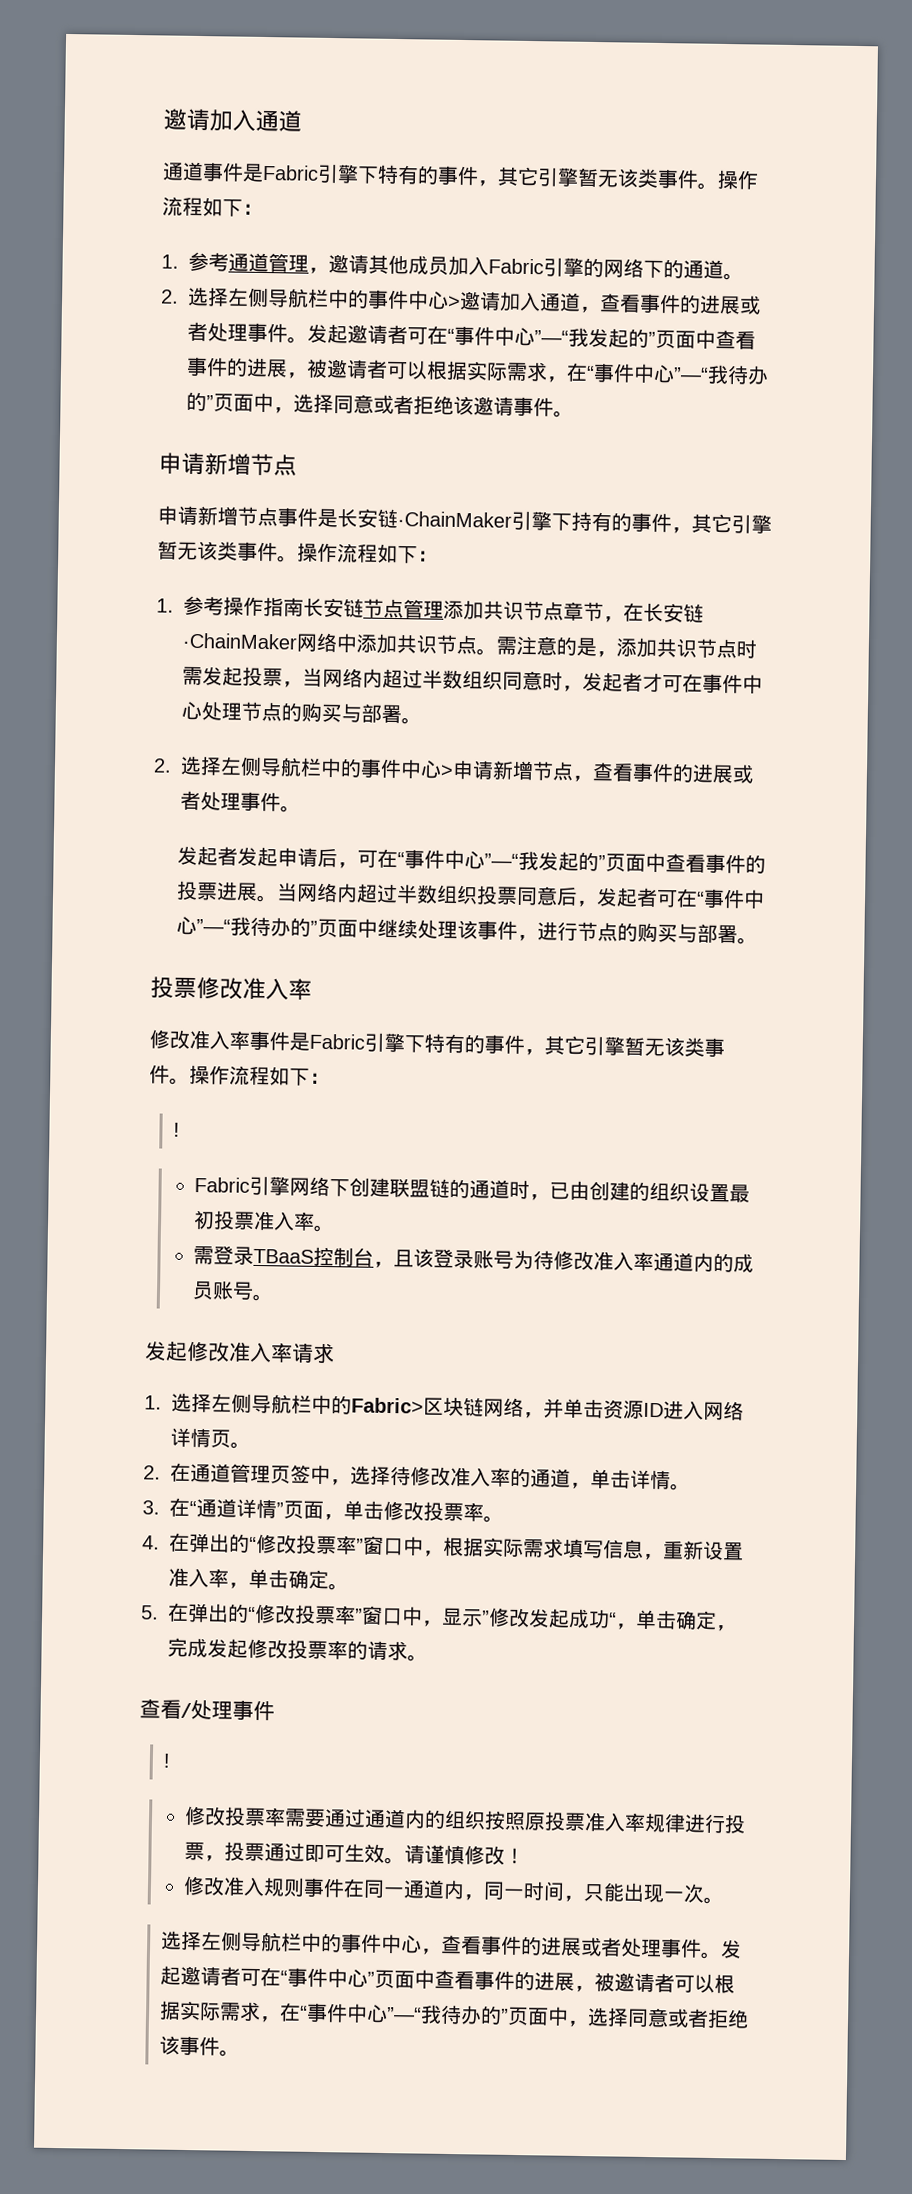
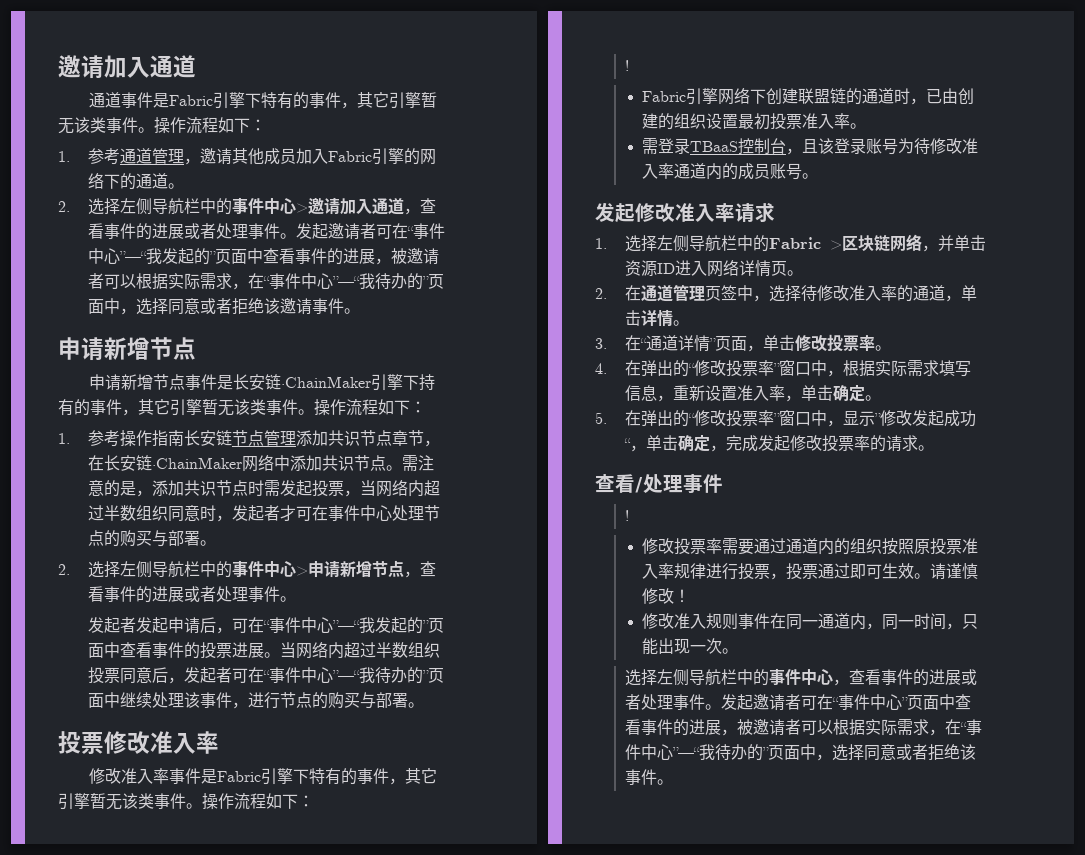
- 1.选择左侧导航栏中的Fabric>区块链网络，并单击资源ID进入网络详情页。
+ 1.选择左侧导航栏中的Fabric >区块链网络，并单击资源ID进入网络详情页。

